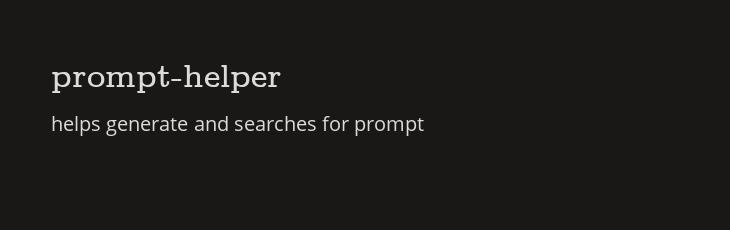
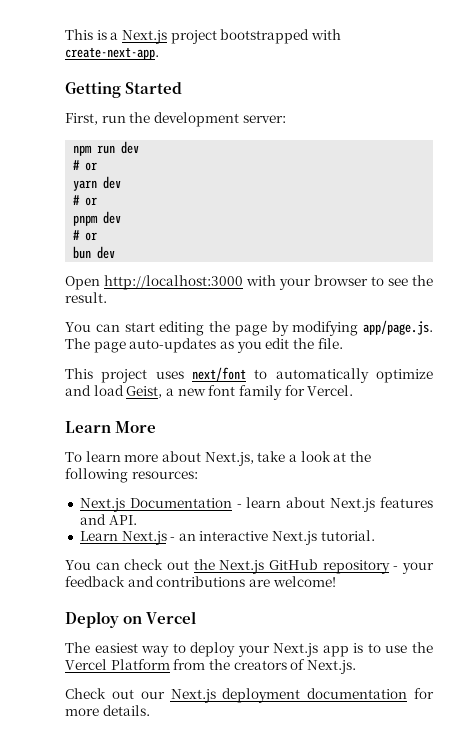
- prompt-helper
- helps generate and searches for prompt
+ This is a Next.js project bootstrapped with create-next-app.
+ Getting Started
+ First, run the development server:
+ npm run dev
+ # or
+ yarn dev
+ # or
+ pnpm dev
+ # or
+ bun dev
+ Open http://localhost:3000 with your browser to see the result.
+ You can start editing the page by modifying app/page.js. The page auto-updates as you edit the file.
+ This project uses next/font to automatically optimize and load Geist, a new font family for Vercel.
+ Learn More
+ To learn more about Next.js, take a look at the following resources:
+ Next.js Documentation - learn about Next.js features and API.
+ Learn Next.js - an interactive Next.js tutorial.
+ You can check out the Next.js GitHub repository - your feedback and contributions are welcome!
+ Deploy on Vercel
+ The easiest way to deploy your Next.js app is to use the Vercel Platform from the creators of Next.js.
+ Check out our Next.js deployment documentation for more details.

